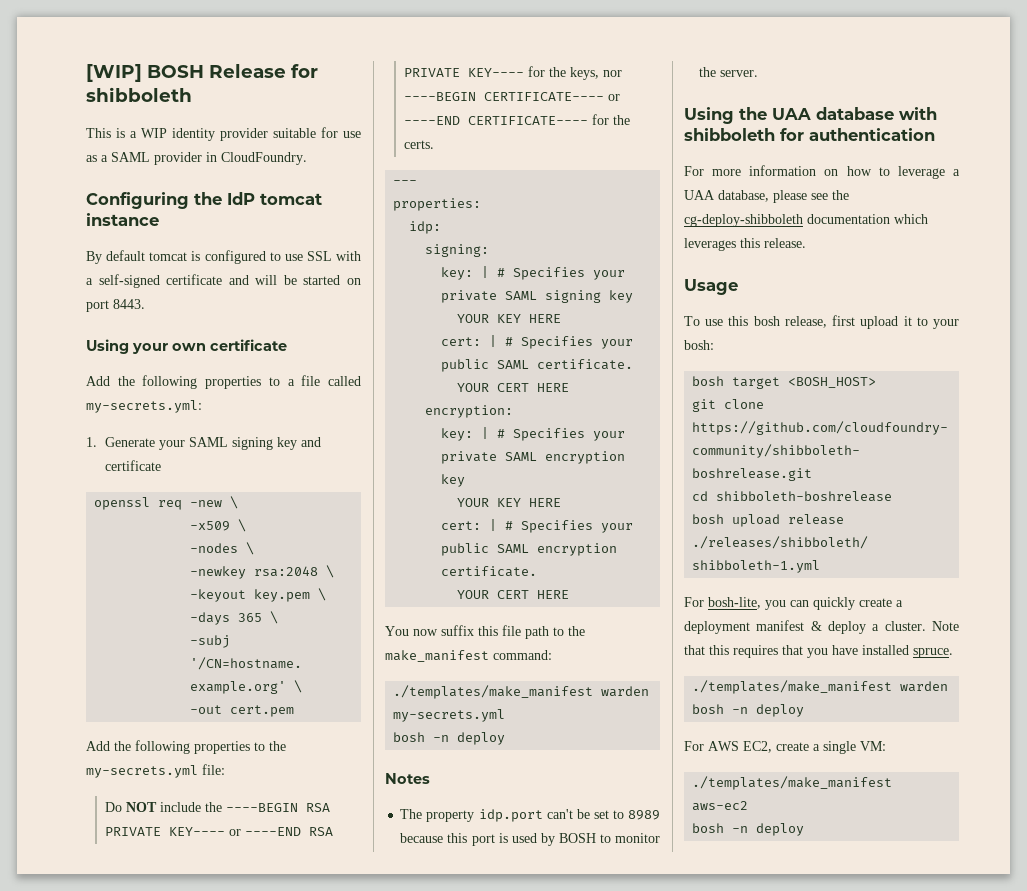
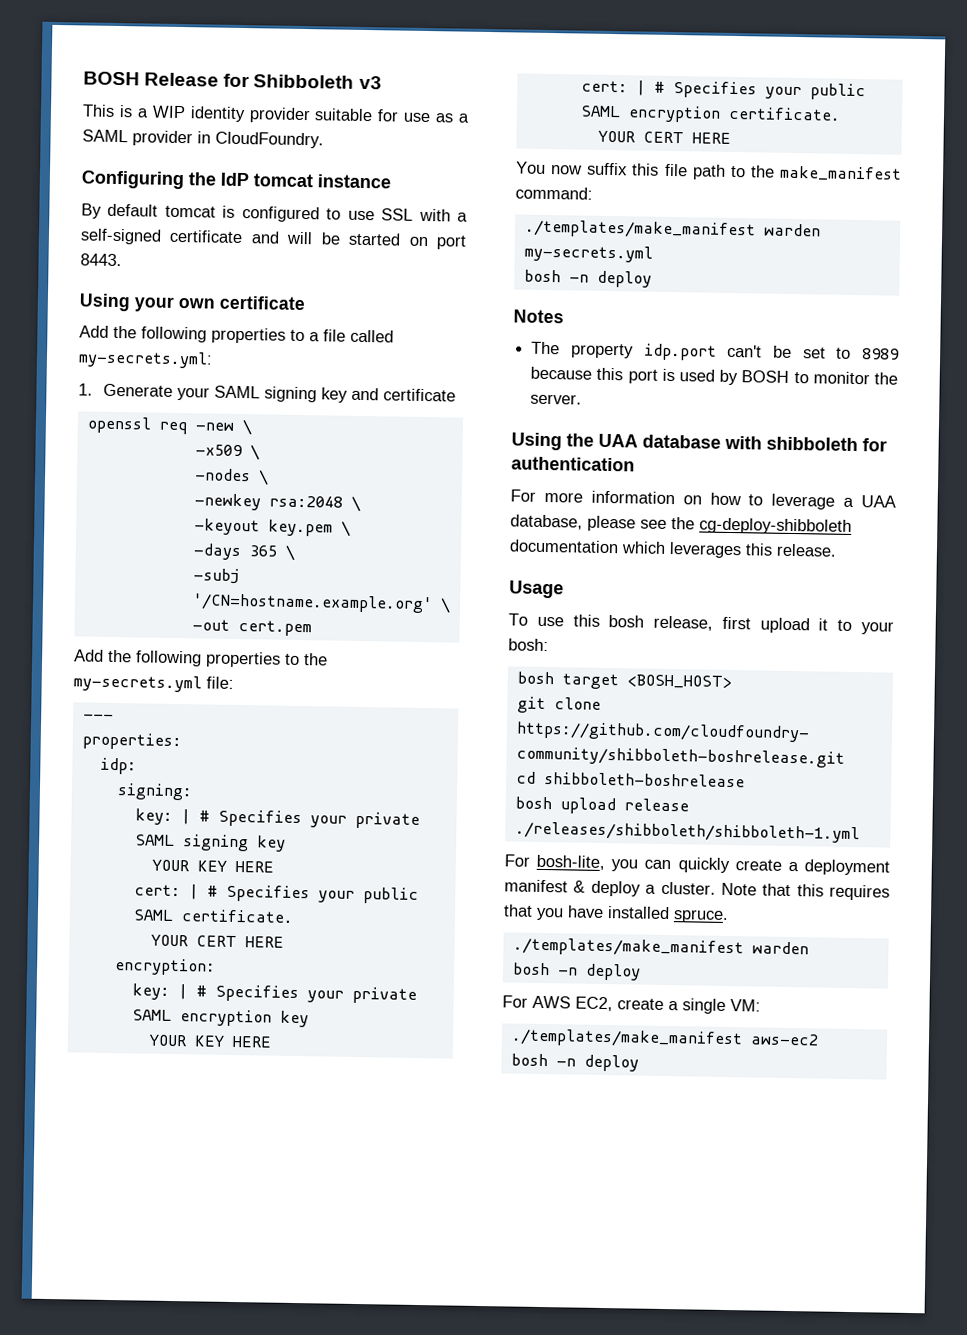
- [WIP] BOSH Release for shibboleth
+ BOSH Release for Shibboleth v3
- Do NOT include the ----BEGIN RSA PRIVATE KEY---- or ----END RSA PRIVATE KEY---- for the keys, nor ----BEGIN CERTIFICATE---- or ----END CERTIFICATE---- for the certs.

